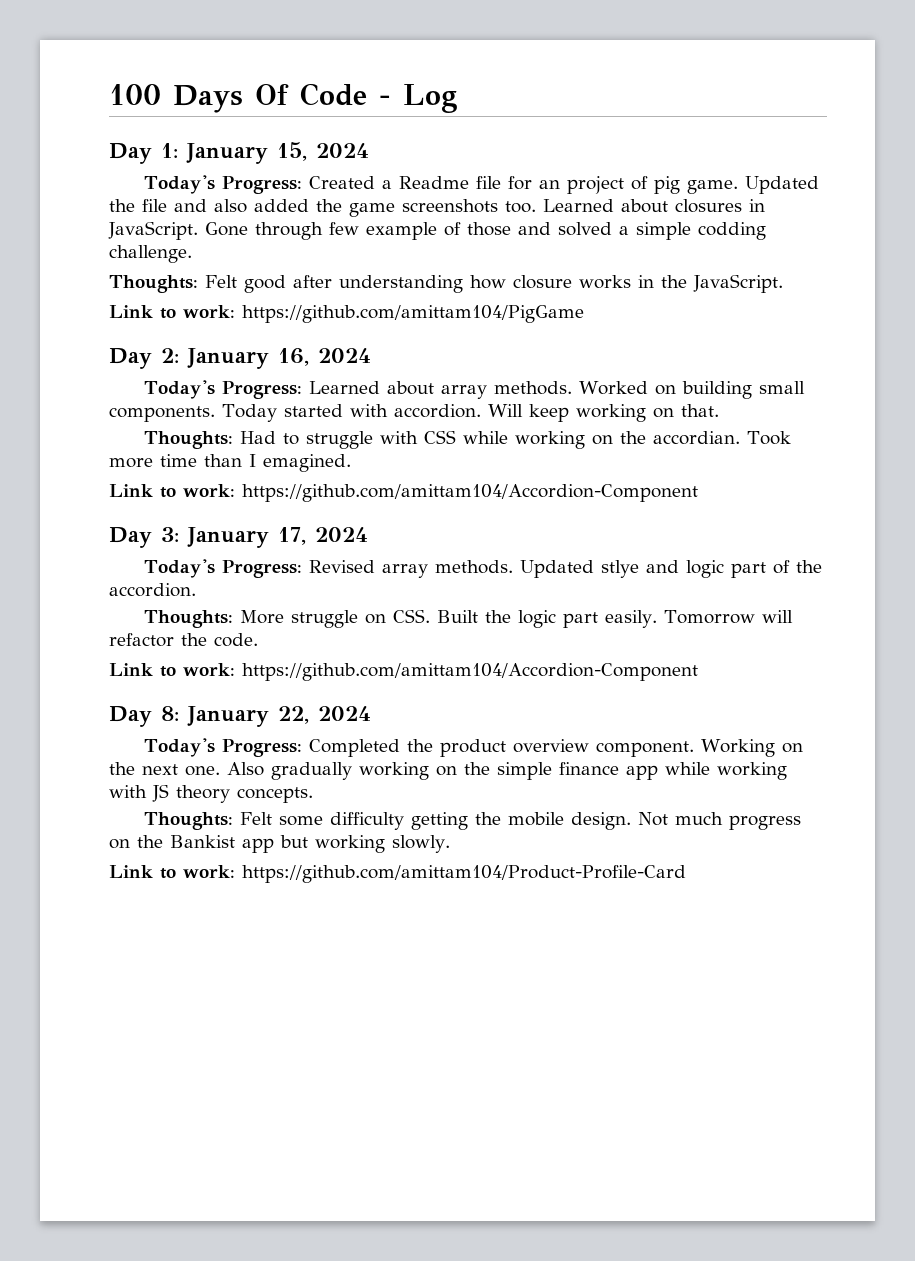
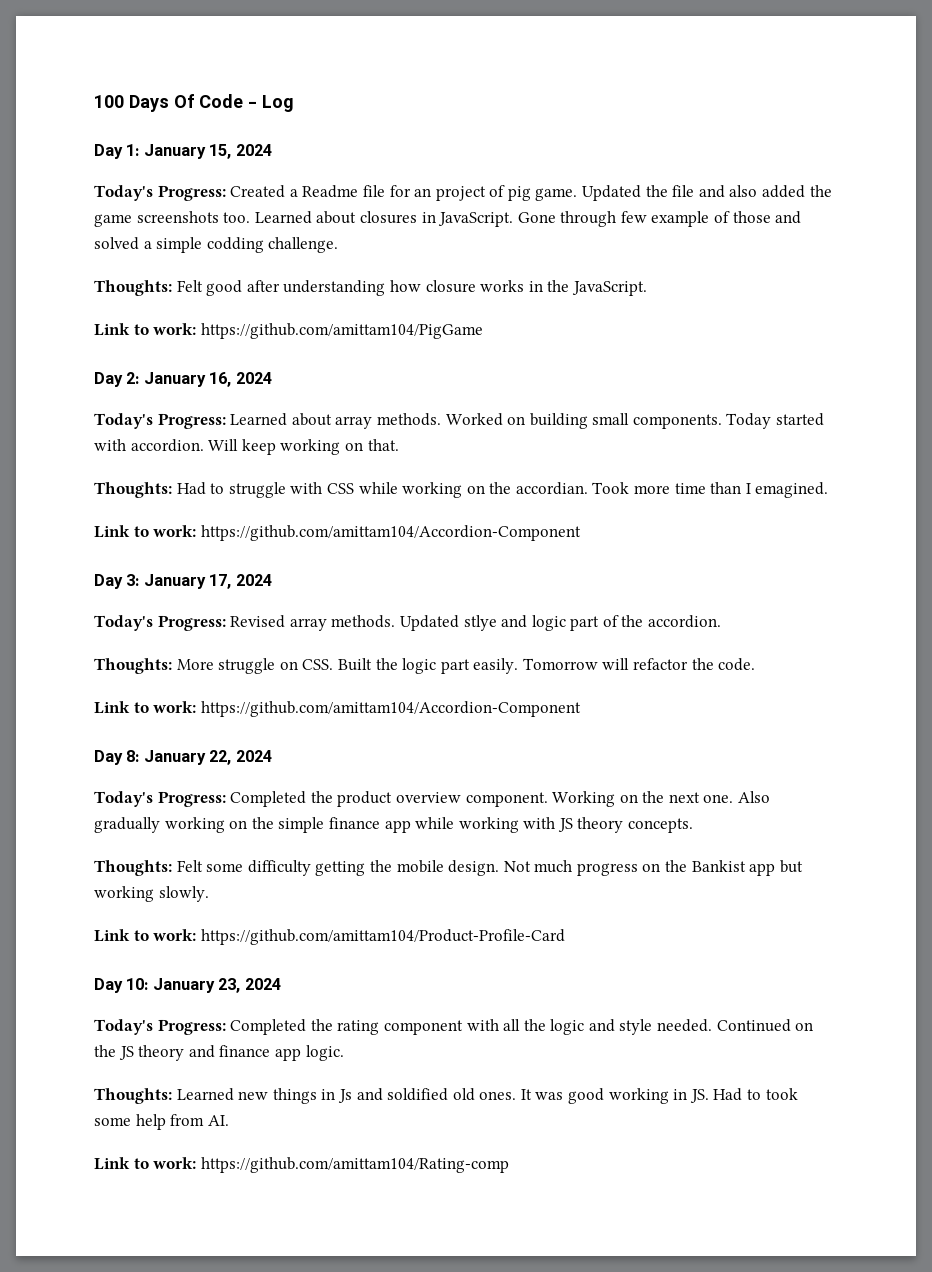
+ Day 10: January 23, 2024
+ Today's Progress: Completed the rating component with all the logic and style needed. Continued on the JS theory and finance app logic.
+ Thoughts: Learned new things in Js and soldified old ones. It was good working in JS. Had to took some help from AI.
+ Link to work: https://github.com/amittam104/Rating-comp

